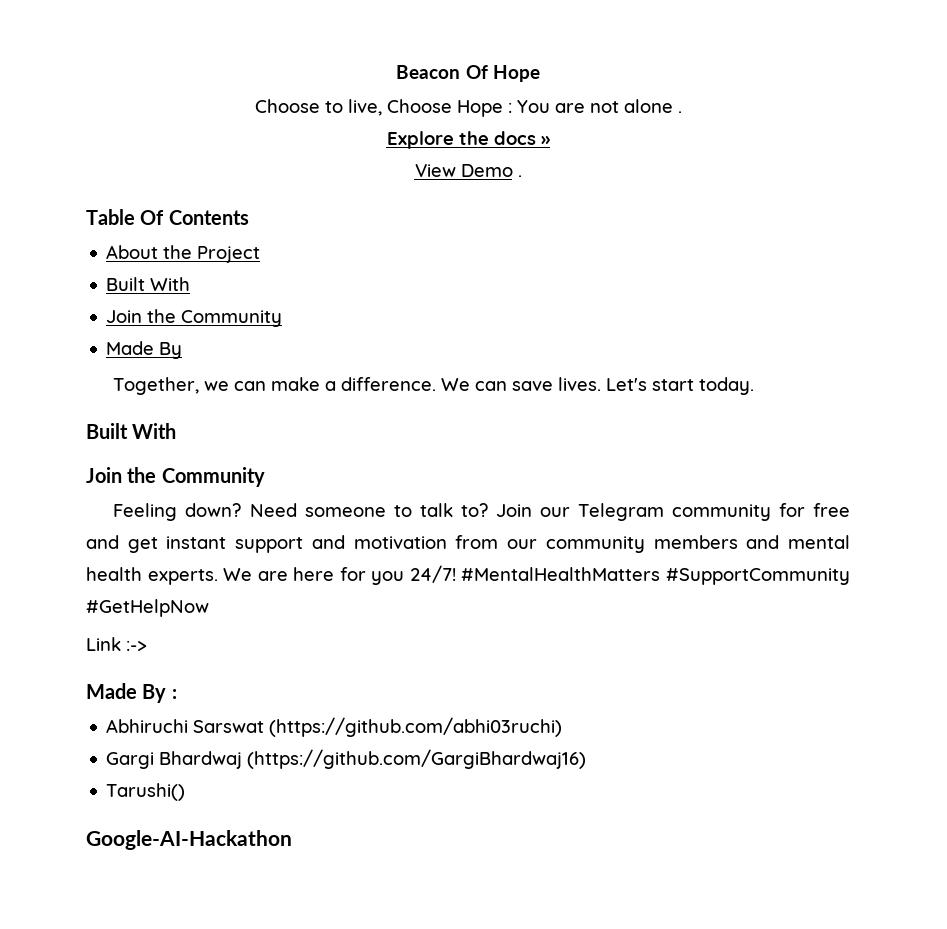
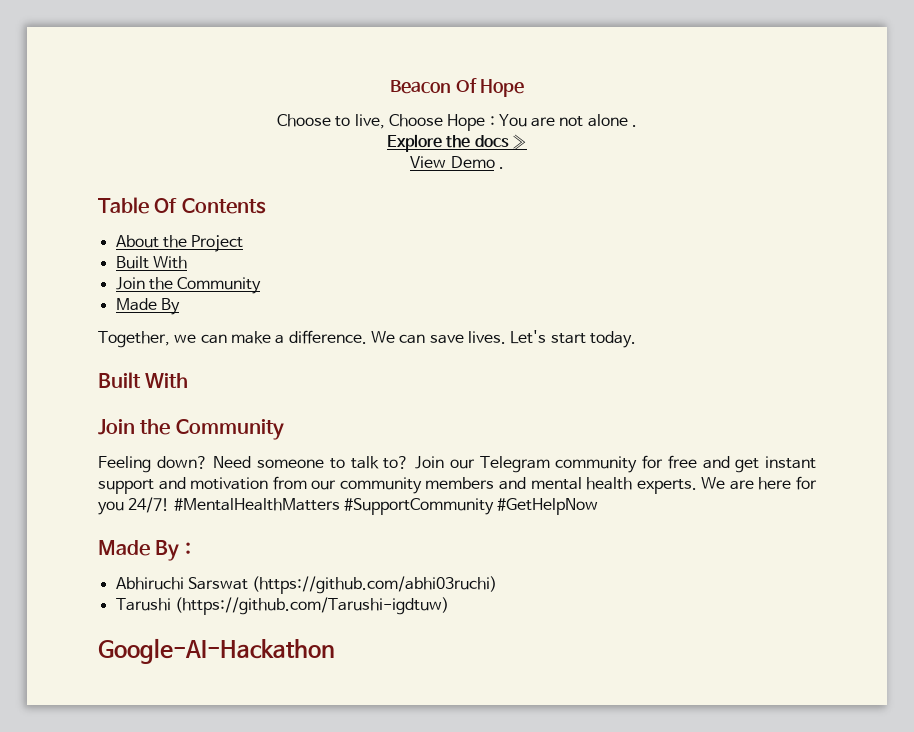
- Link :->
- Gargi Bhardwaj (https://github.com/GargiBhardwaj16)
- Tarushi()
+ Tarushi (https://github.com/Tarushi-igdtuw)

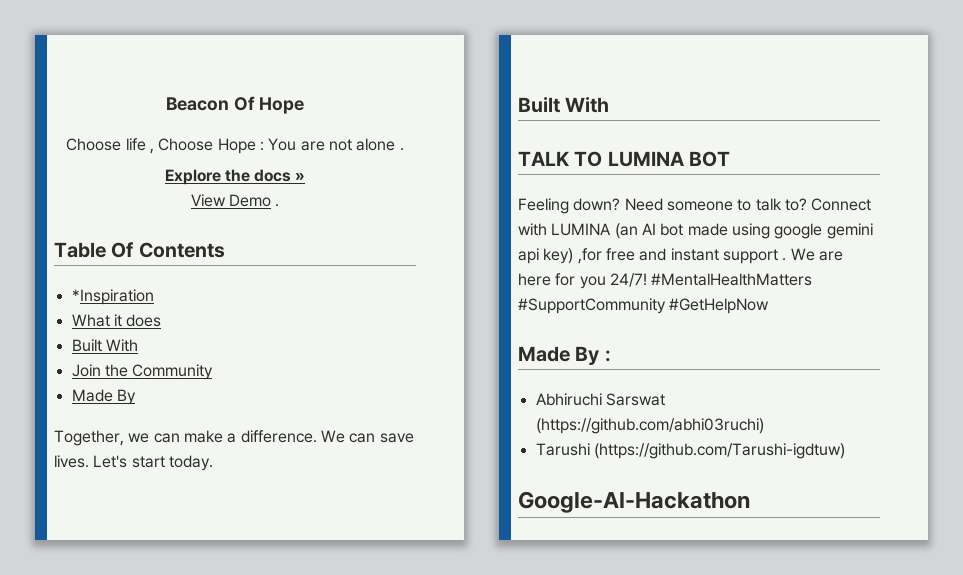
- Choose to live, Choose Hope : You are not alone .
+ Choose life , Choose Hope : You are not alone .
- About the Project
+ *Inspiration
+ What it does
  Let's start today.
  Built With
- Join the Community
+ TALK TO LUMINA BOT
- Join our Telegram community for free and get instant support and motivation from our community members and mental health experts.
+ Connect with LUMINA (an AI bot made using google gemini api key) ,for free and instant support .

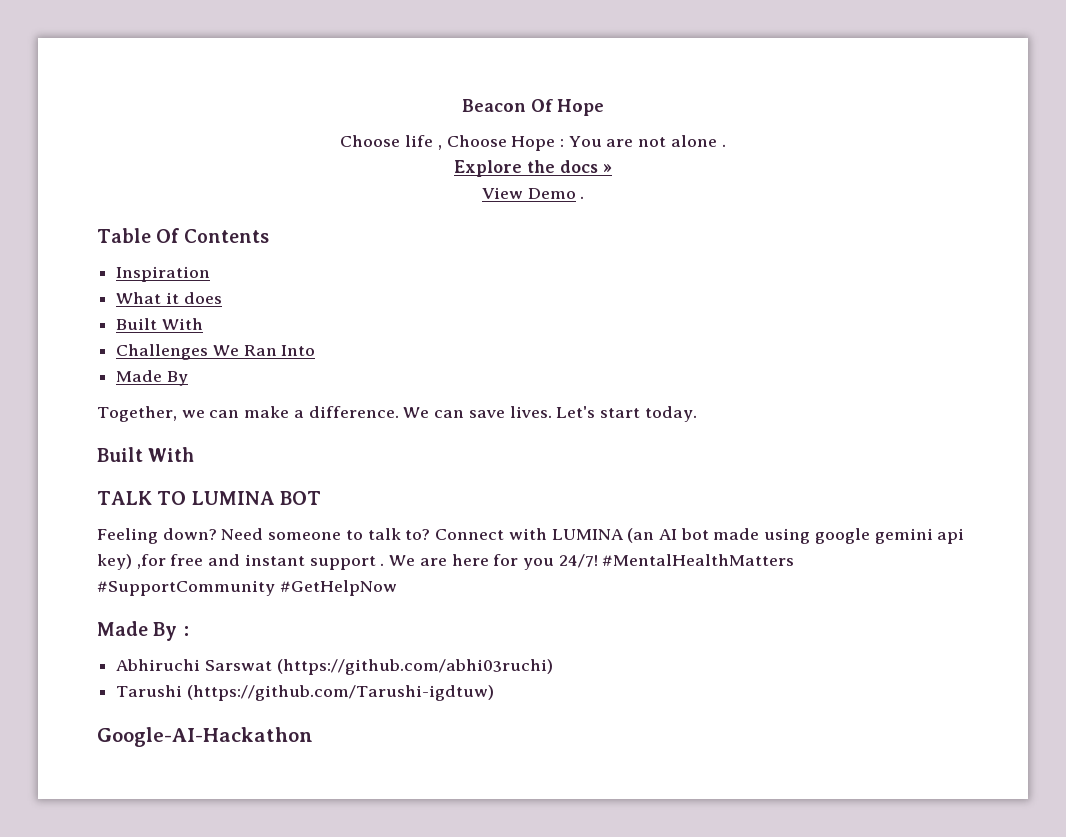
- *Inspiration
+ Inspiration
- Join the Community
+ Challenges We Ran Into

